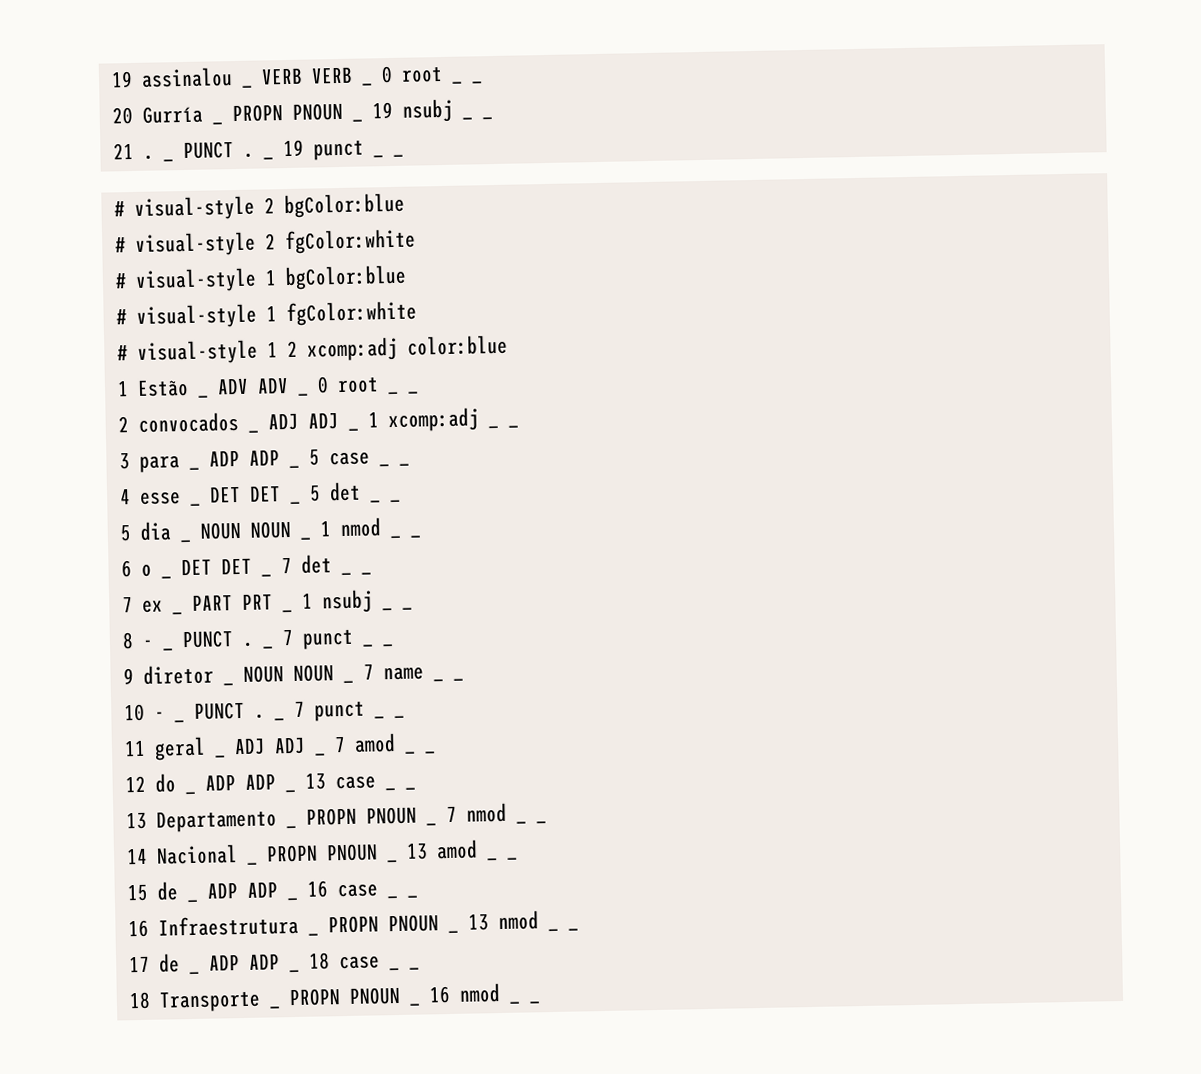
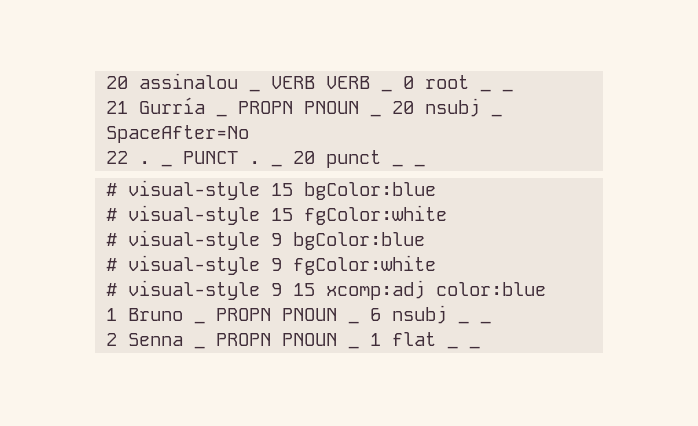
- 19 assinalou _ VERB VERB _ 0 root _ _
+ 20 assinalou _ VERB VERB _ 0 root _ _
- 20 Gurría _ PROPN PNOUN _ 19 nsubj _ _
- 21 .
+ 21 Gurría _ PROPN PNOUN _ 20 nsubj _ SpaceAfter=No
+ 22 .
- _ 19 punct _ _
+ _ 20 punct _ _
- # visual-style 2 bgColor:blue
- # visual-style 2 fgColor:white
- # visual-style 1 bgColor:blue
- # visual-style 1 fgColor:white
- # visual-style 1 2 xcomp:adj color:blue
+ # visual-style 15 bgColor:blue
+ # visual-style 15 fgColor:white
+ # visual-style 9 bgColor:blue
+ # visual-style 9 fgColor:white
+ # visual-style 9 15 xcomp:adj color:blue
- 1 Estão _ ADV ADV _ 0 root _ _
- 2 convocados _ ADJ ADJ _ 1 xcomp:adj _ _
- 3 para _ ADP ADP _ 5 case _ _
- 4 esse _ DET DET _ 5 det _ _
- 5 dia _ NOUN NOUN _ 1 nmod _ _
- 6 o _ DET DET _ 7 det _ _
- 7 ex _ PART PRT _ 1 nsubj _ _
- 8 - _ PUNCT . _ 7 punct _ _
- 9 diretor _ NOUN NOUN _ 7 name _ _
- 10 - _ PUNCT . _ 7 punct _ _
- 11 geral _ ADJ ADJ _ 7 amod _ _
- 12 do _ ADP ADP _ 13 case _ _
- 13 Departamento _ PROPN PNOUN _ 7 nmod _ _
- 14 Nacional _ PROPN PNOUN _ 13 amod _ _
- 15 de _ ADP ADP _ 16 case _ _
- 16 Infraestrutura _ PROPN PNOUN _ 13 nmod _ _
- 17 de _ ADP ADP _ 18 case _ _
- 18 Transporte _ PROPN PNOUN _ 16 nmod _ _
+ 1 Bruno _ PROPN PNOUN _ 6 nsubj _ _
+ 2 Senna _ PROPN PNOUN _ 1 flat _ _

